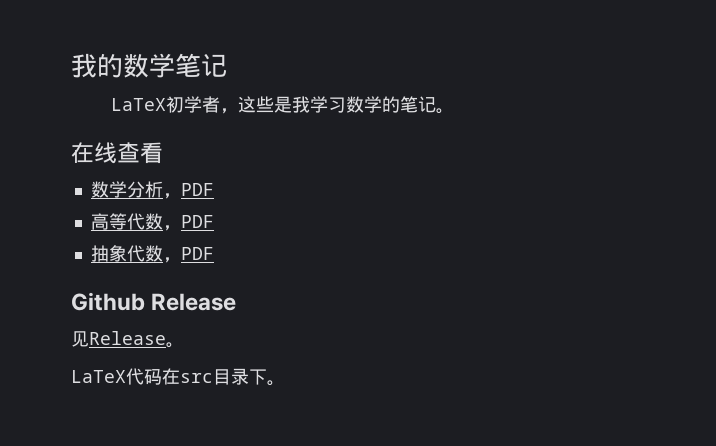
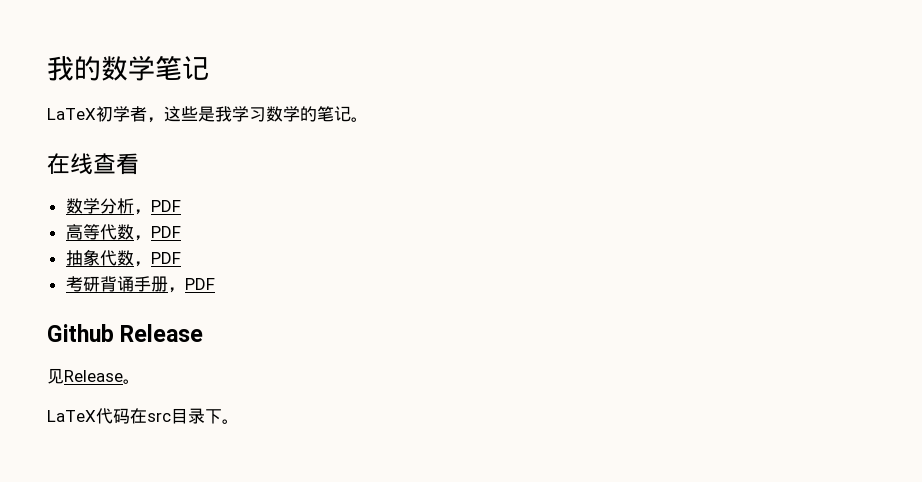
+ 考研背诵手册，PDF

